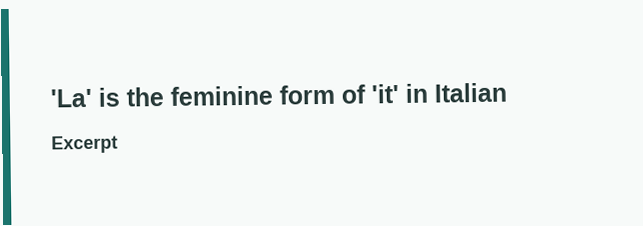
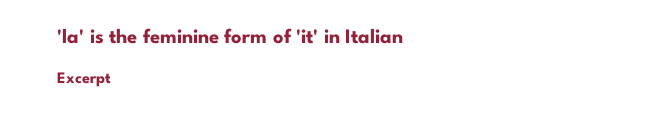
- 'La' is the feminine form of 'it' in Italian
+ 'la' is the feminine form of 'it' in Italian

